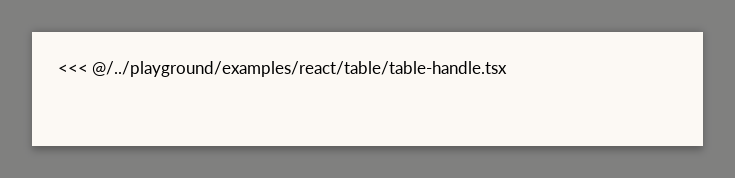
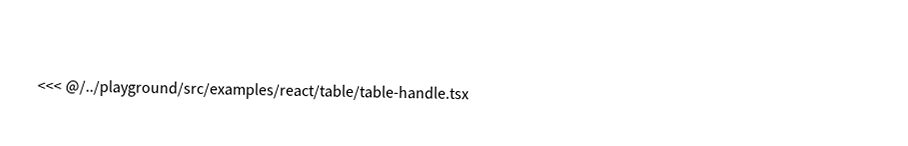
- <<< @/../playground/examples/react/table/table-handle.tsx
+ <<< @/../playground/src/examples/react/table/table-handle.tsx

